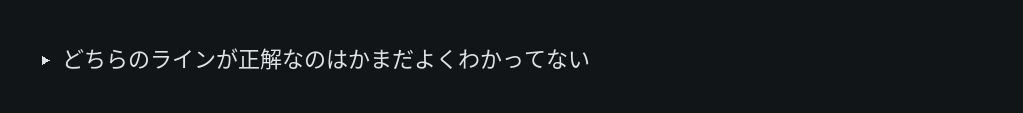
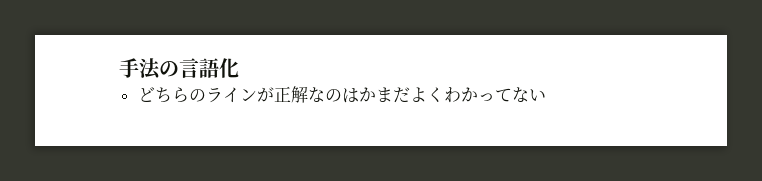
+ 手法の言語化

